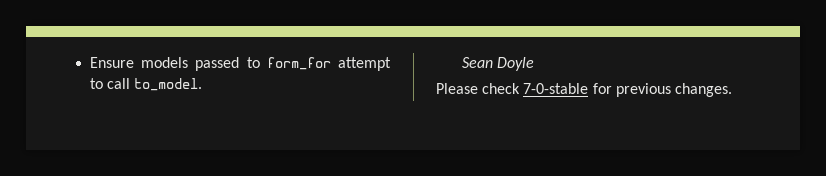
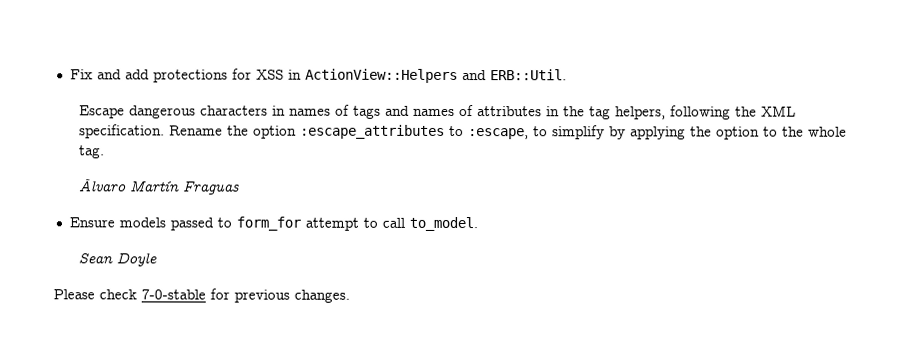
+ Fix and add protections for XSS in ActionView::Helpers and ERB::Util.
+ Escape dangerous characters in names of tags and names of attributes in the tag helpers, following the XML specification. Rename the option :escape_attributes to :escape, to simplify by applying the option to the whole tag.
+ Álvaro Martín Fraguas

